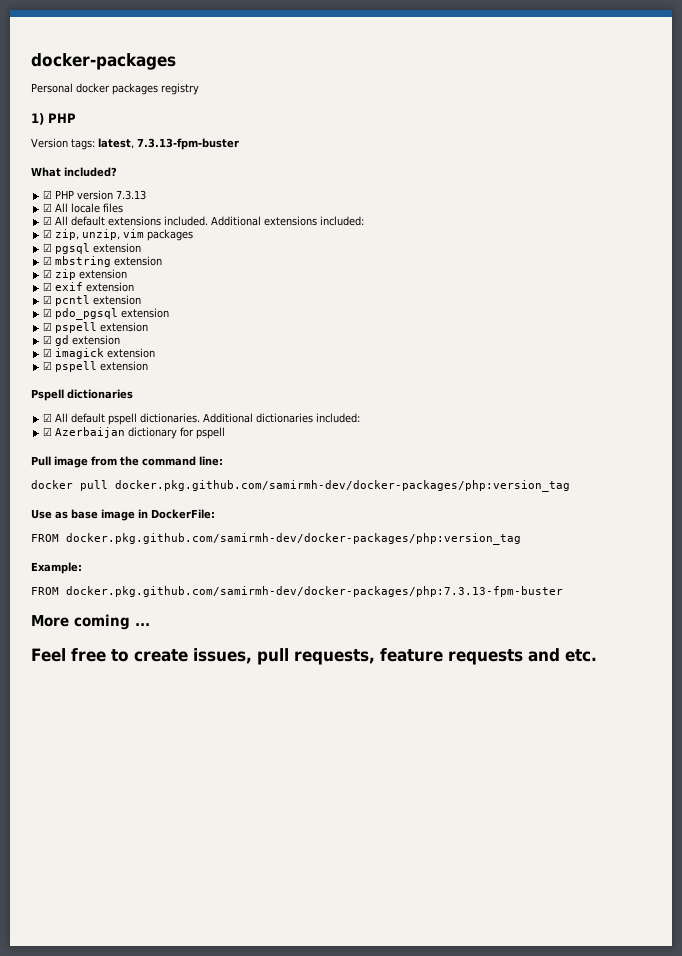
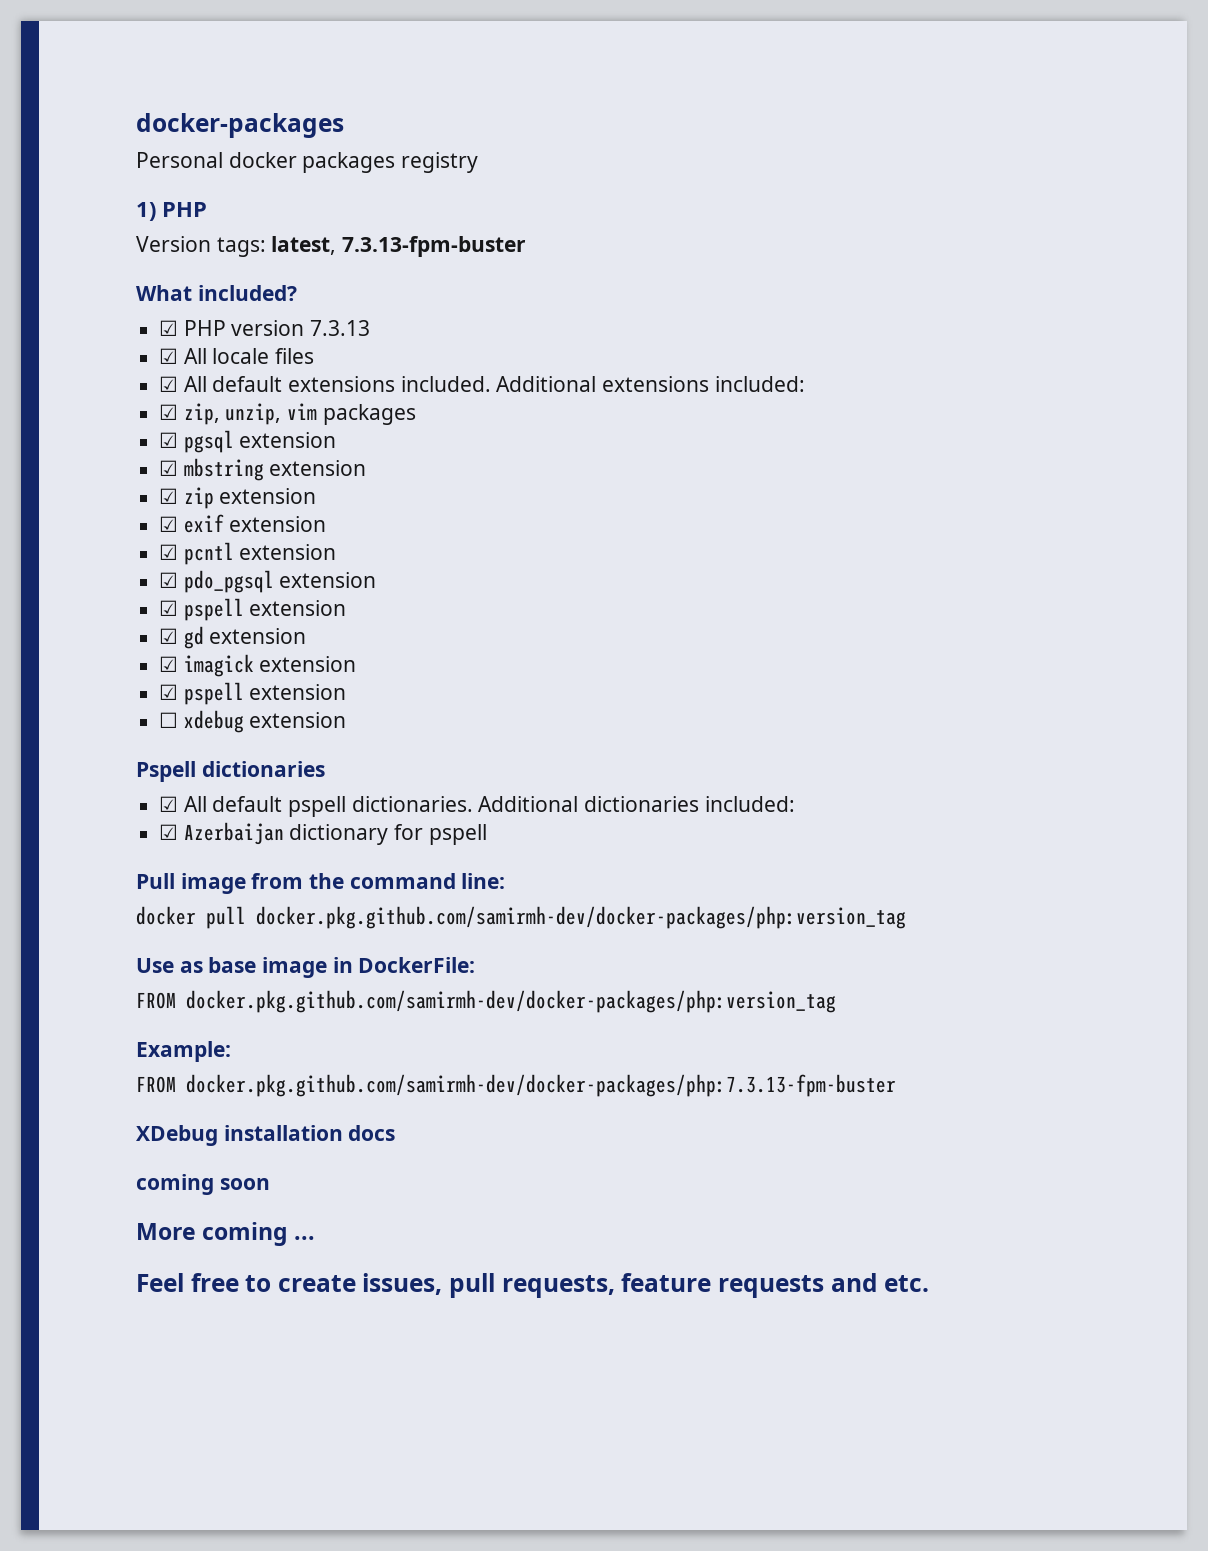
+ ☐ xdebug extension
+ XDebug installation docs
+ coming soon

